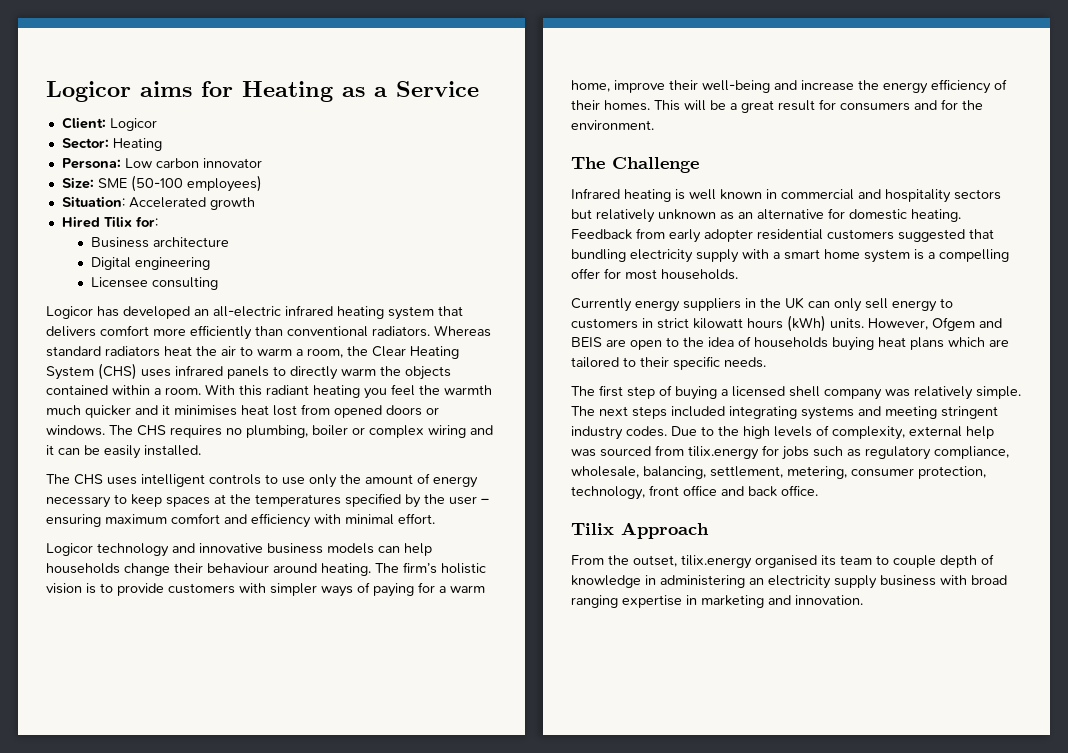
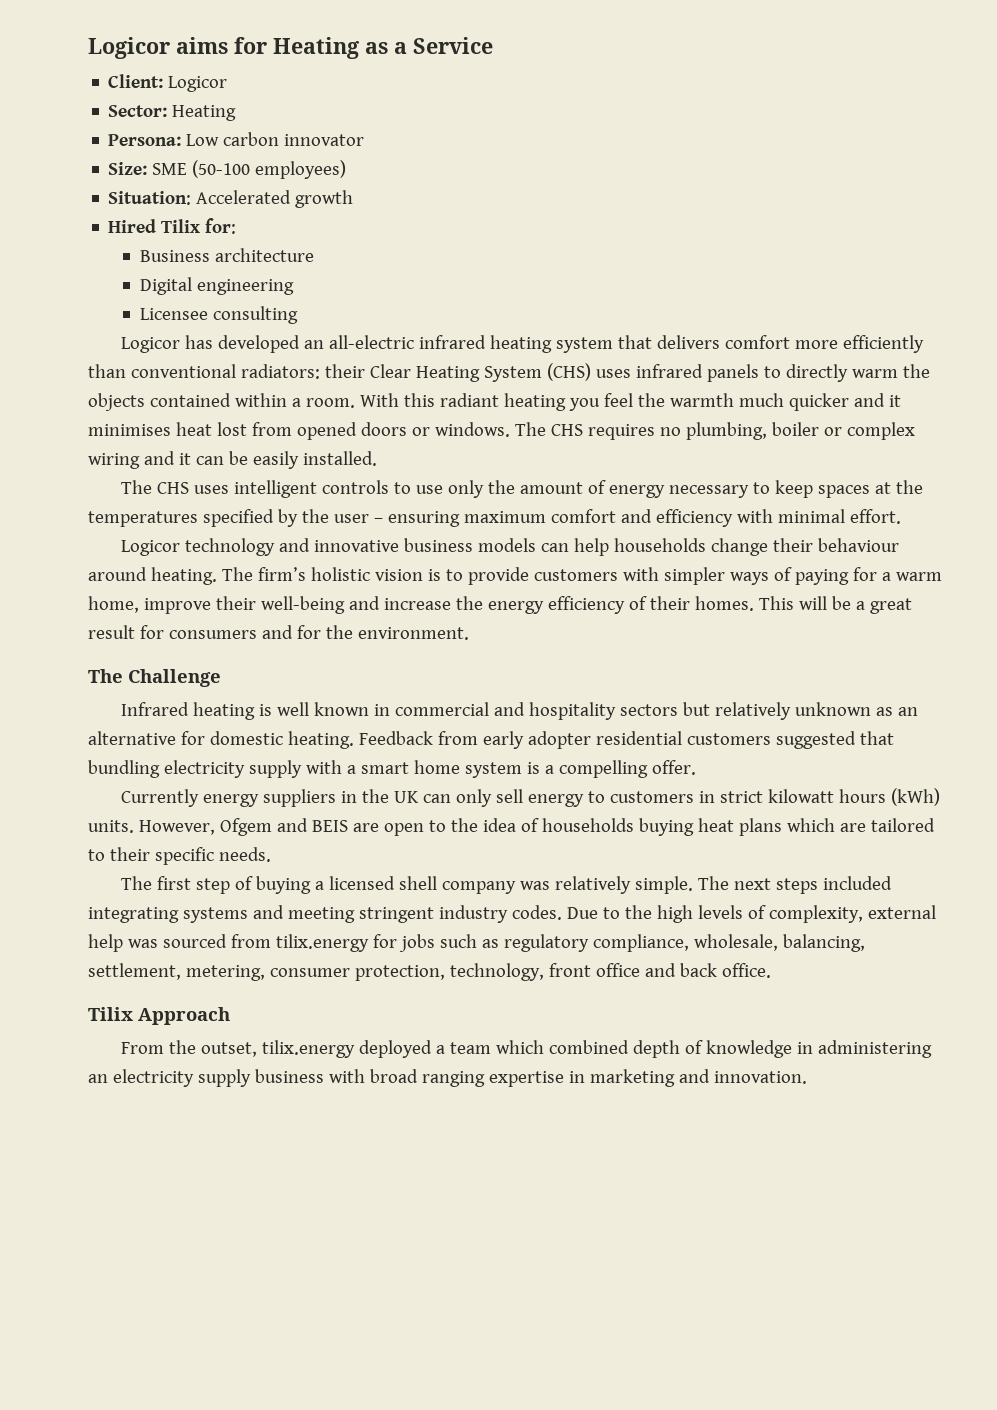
- Logicor has developed an all-electric infrared heating system that delivers comfort more efficiently than conventional radiators. Whereas standard radiators heat the air to warm a room, the Clear Heating System (CHS) uses infrared panels to directly warm the objects contained within a room.
+ Logicor has developed an all-electric infrared heating system that delivers comfort more efficiently than conventional radiators: their Clear Heating System (CHS) uses infrared panels to directly warm the objects contained within a room.
- Feedback from early adopter residential customers suggested that bundling electricity supply with a smart home system is a compelling offer for most households.
+ Feedback from early adopter residential customers suggested that bundling electricity supply with a smart home system is a compelling offer.
- From the outset, tilix.energy organised its team to couple depth of knowledge in administering an electricity supply business with broad ranging expertise in marketing and innovation.
+ From the outset, tilix.energy deployed a team which combined depth of knowledge in administering an electricity supply business with broad ranging expertise in marketing and innovation.

